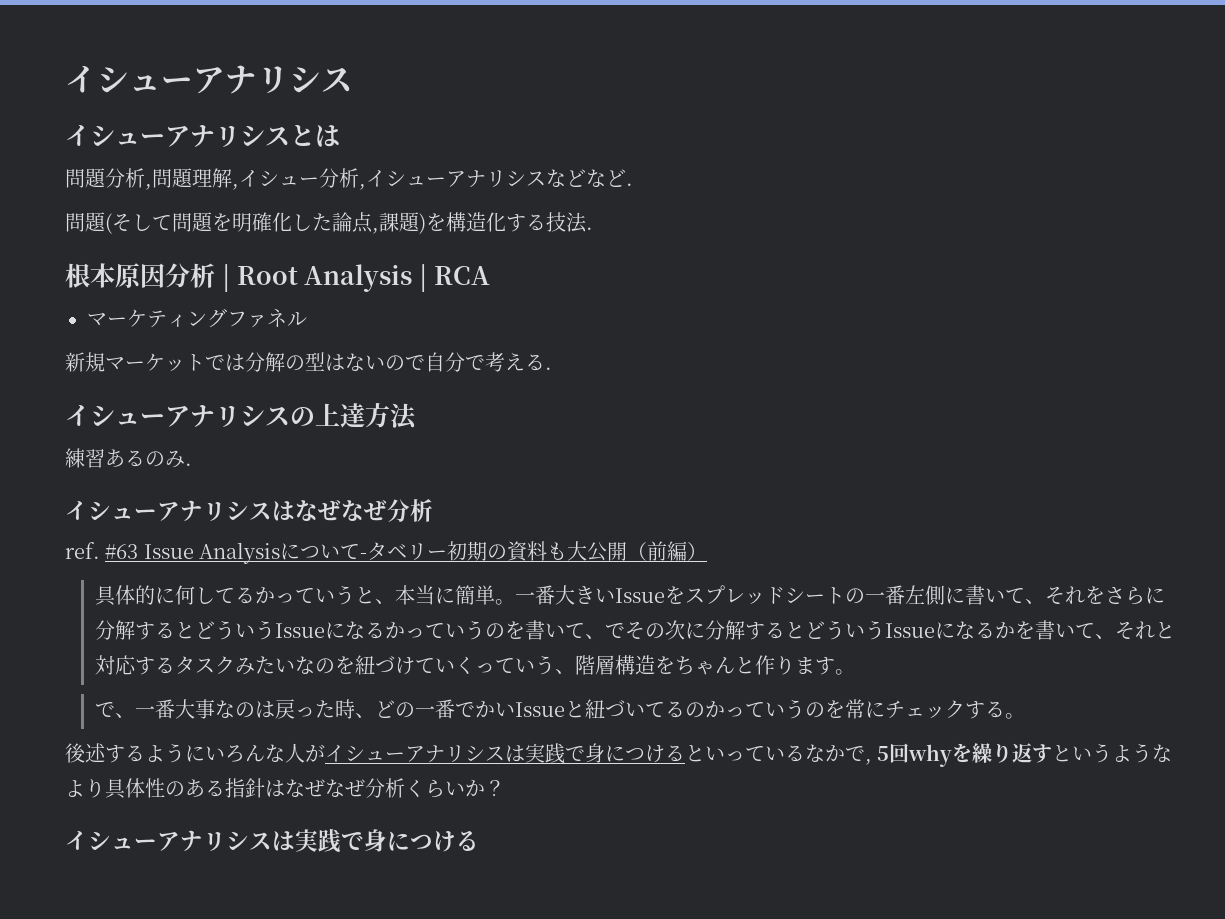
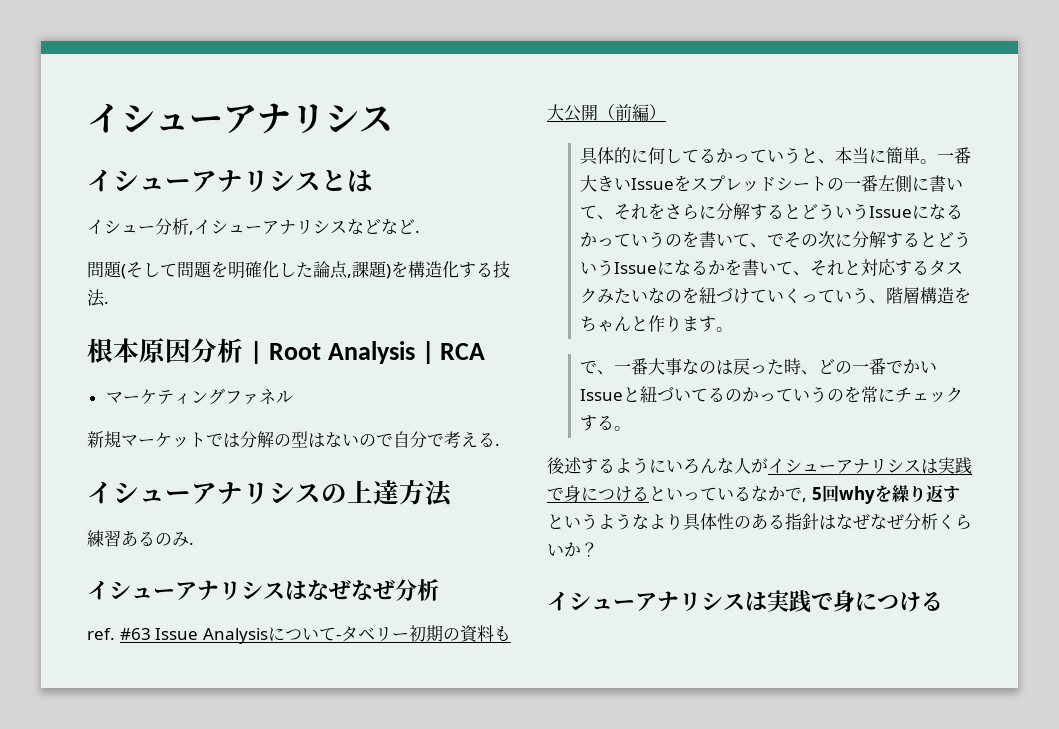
- 問題分析,問題理解,イシュー分析,イシューアナリシスなどなど.
+ イシュー分析,イシューアナリシスなどなど.

